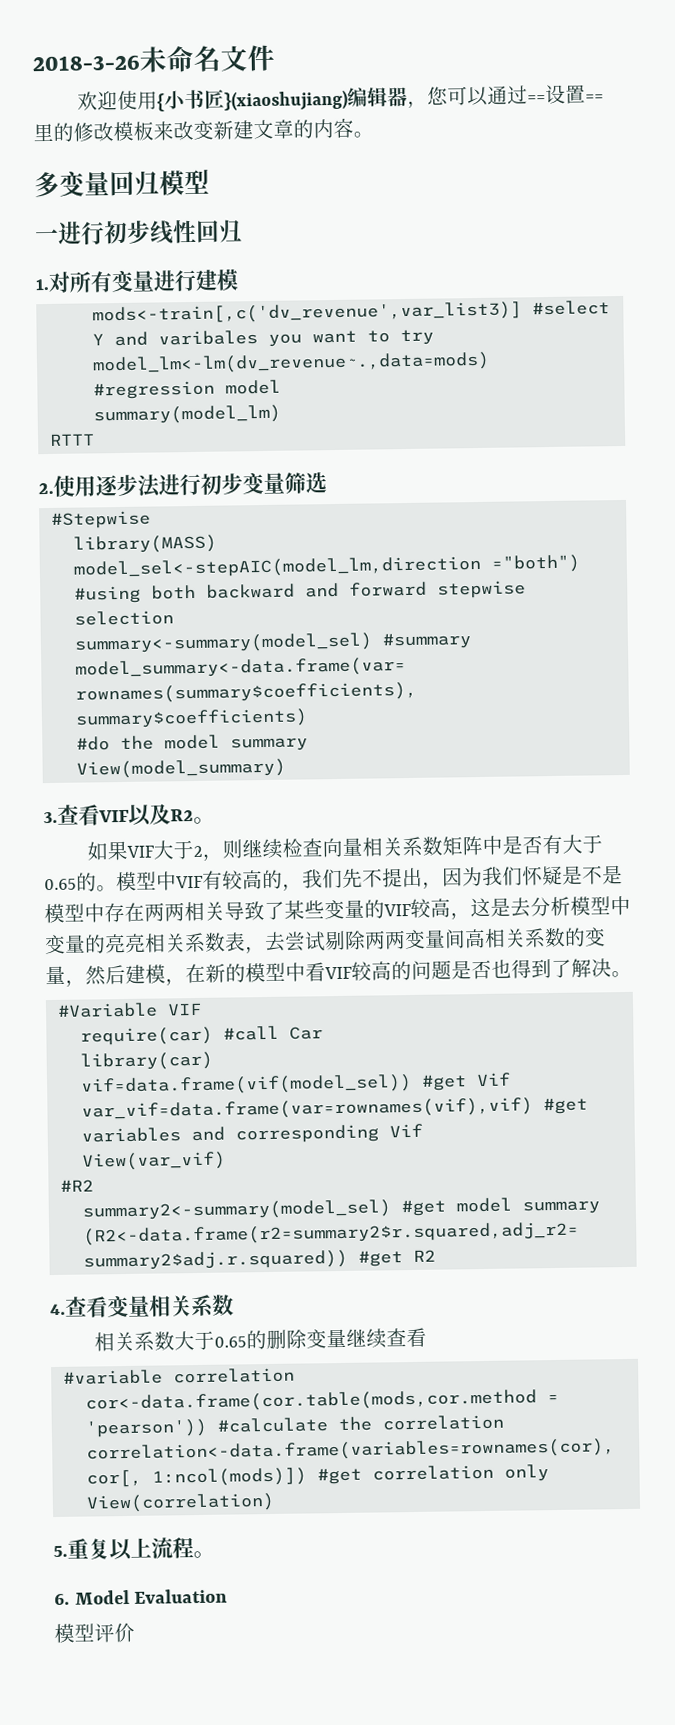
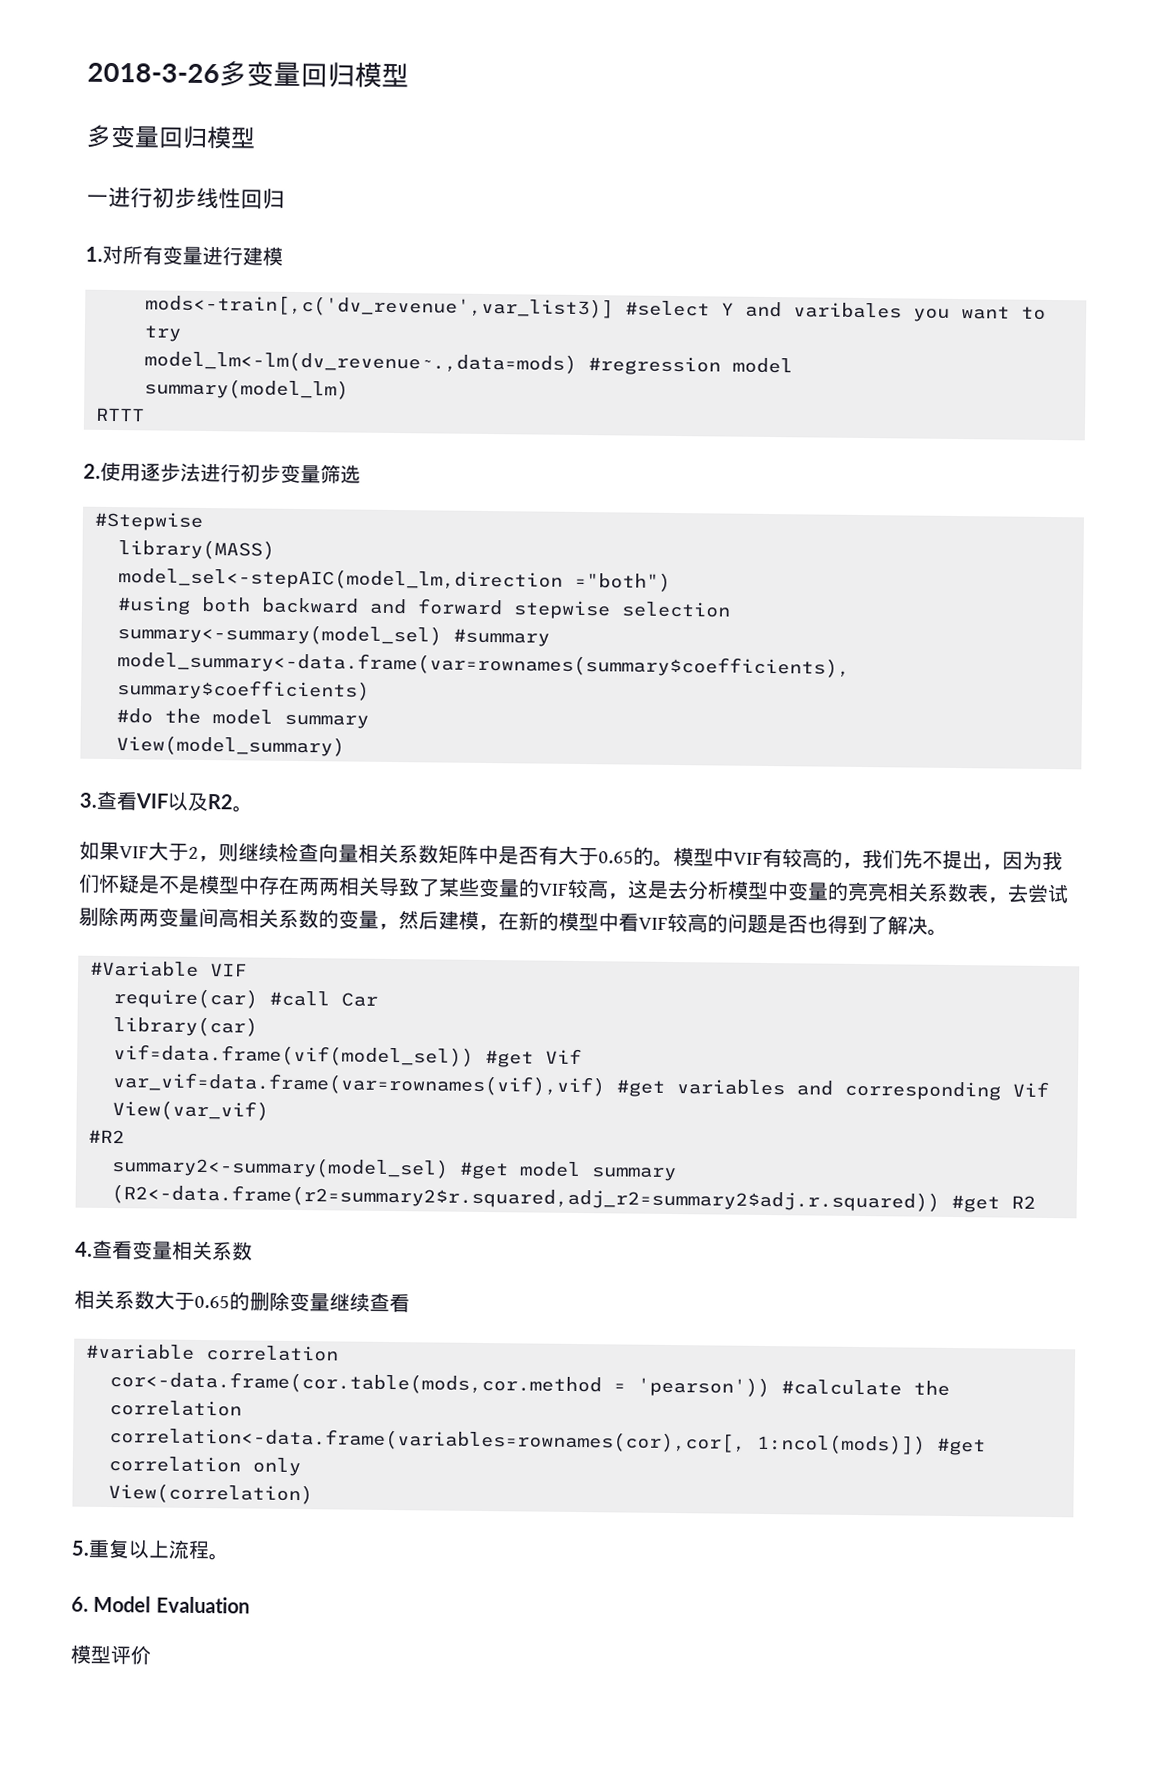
- 2018-3-26未命名文件
- 欢迎使用{小书匠}(xiaoshujiang)编辑器，您可以通过==设置==里的修改模板来改变新建文章的内容。
+ 2018-3-26多变量回归模型

